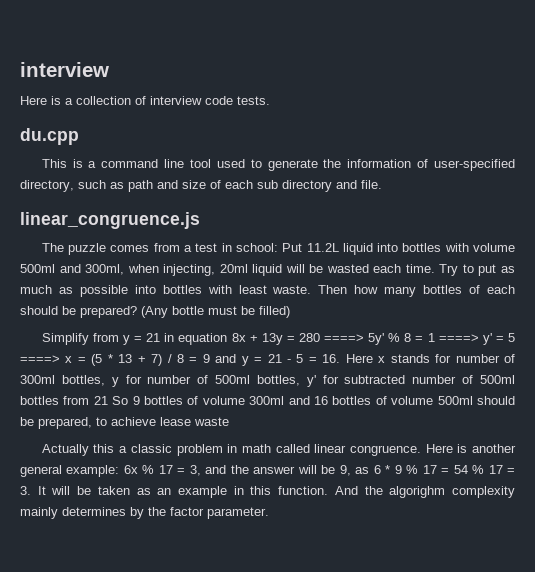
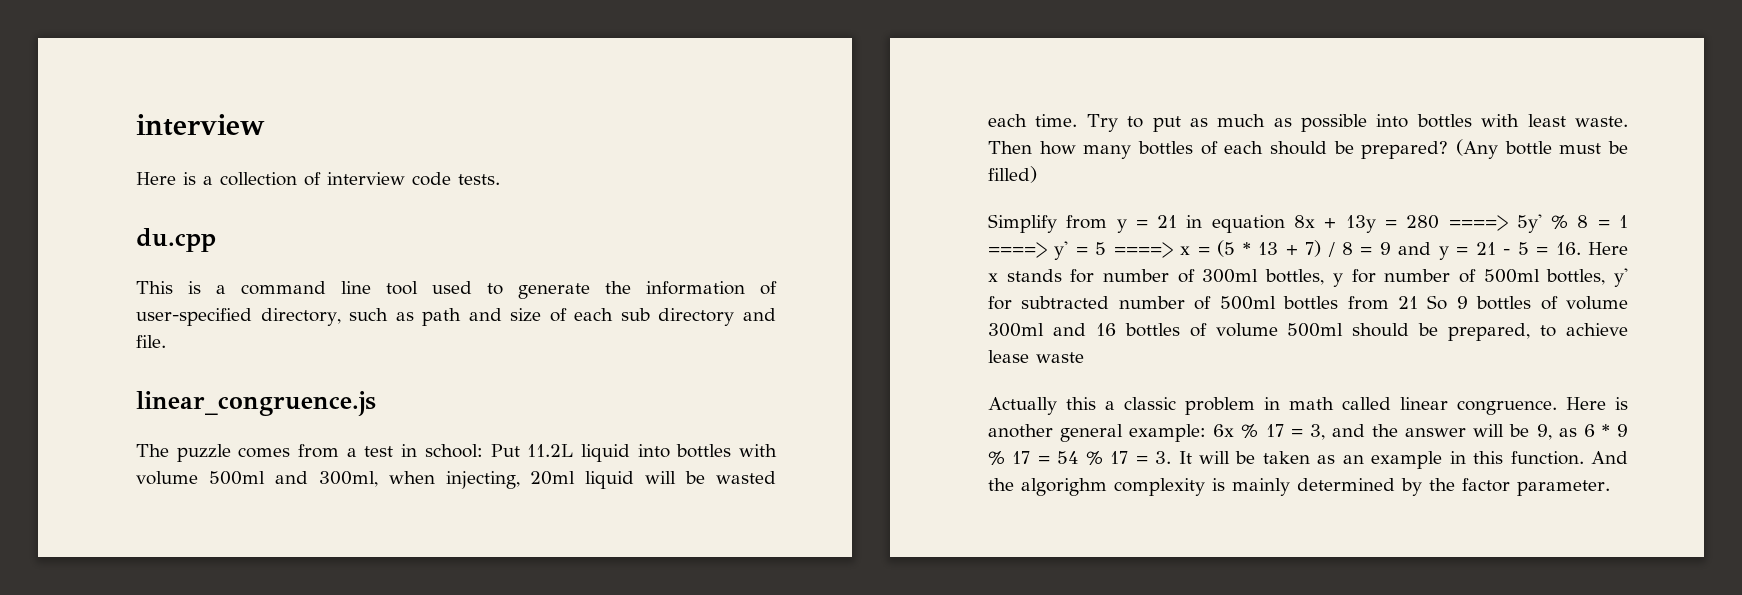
- And the algorighm complexity mainly determines by the factor parameter.
+ And the algorighm complexity is mainly determined by the factor parameter.

